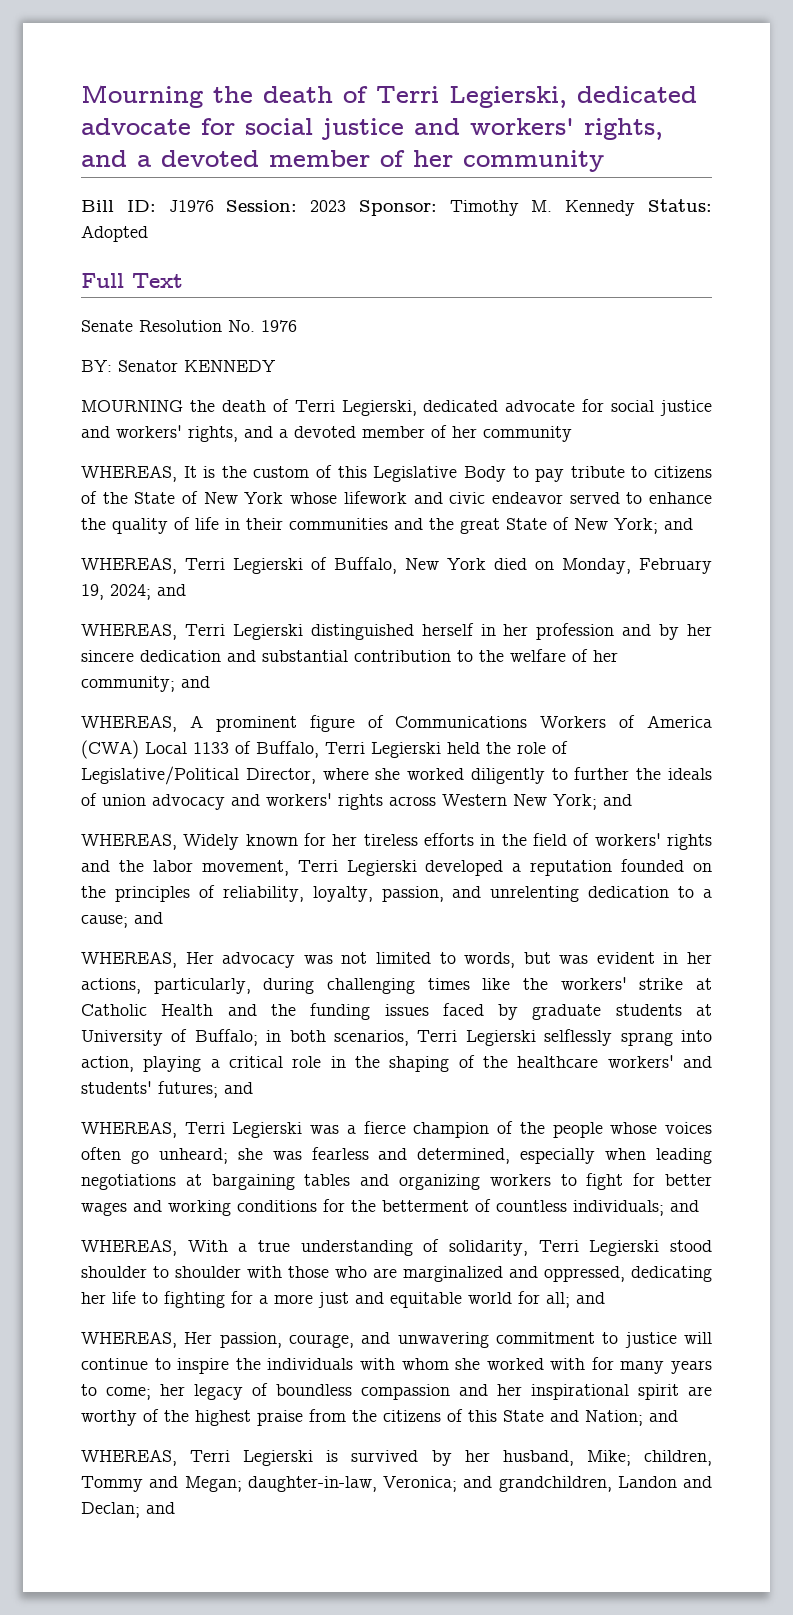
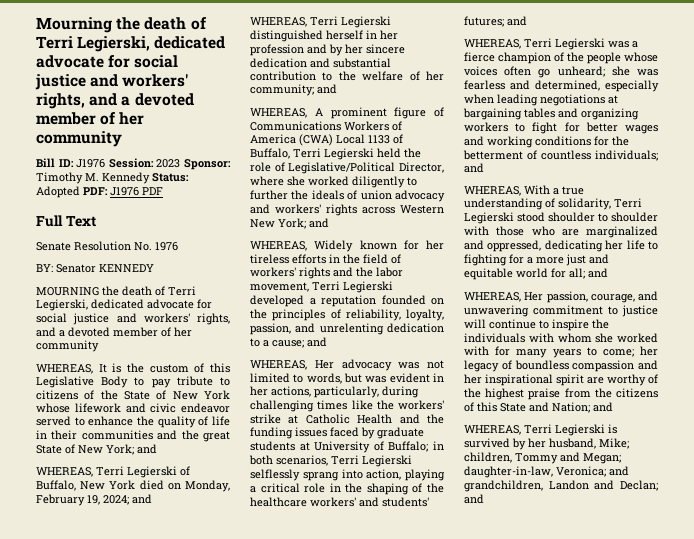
- Bill ID: J1976 Session: 2023 Sponsor: Timothy M. Kennedy Status: Adopted
+ Bill ID: J1976 Session: 2023 Sponsor: Timothy M. Kennedy Status: Adopted PDF: J1976 PDF

